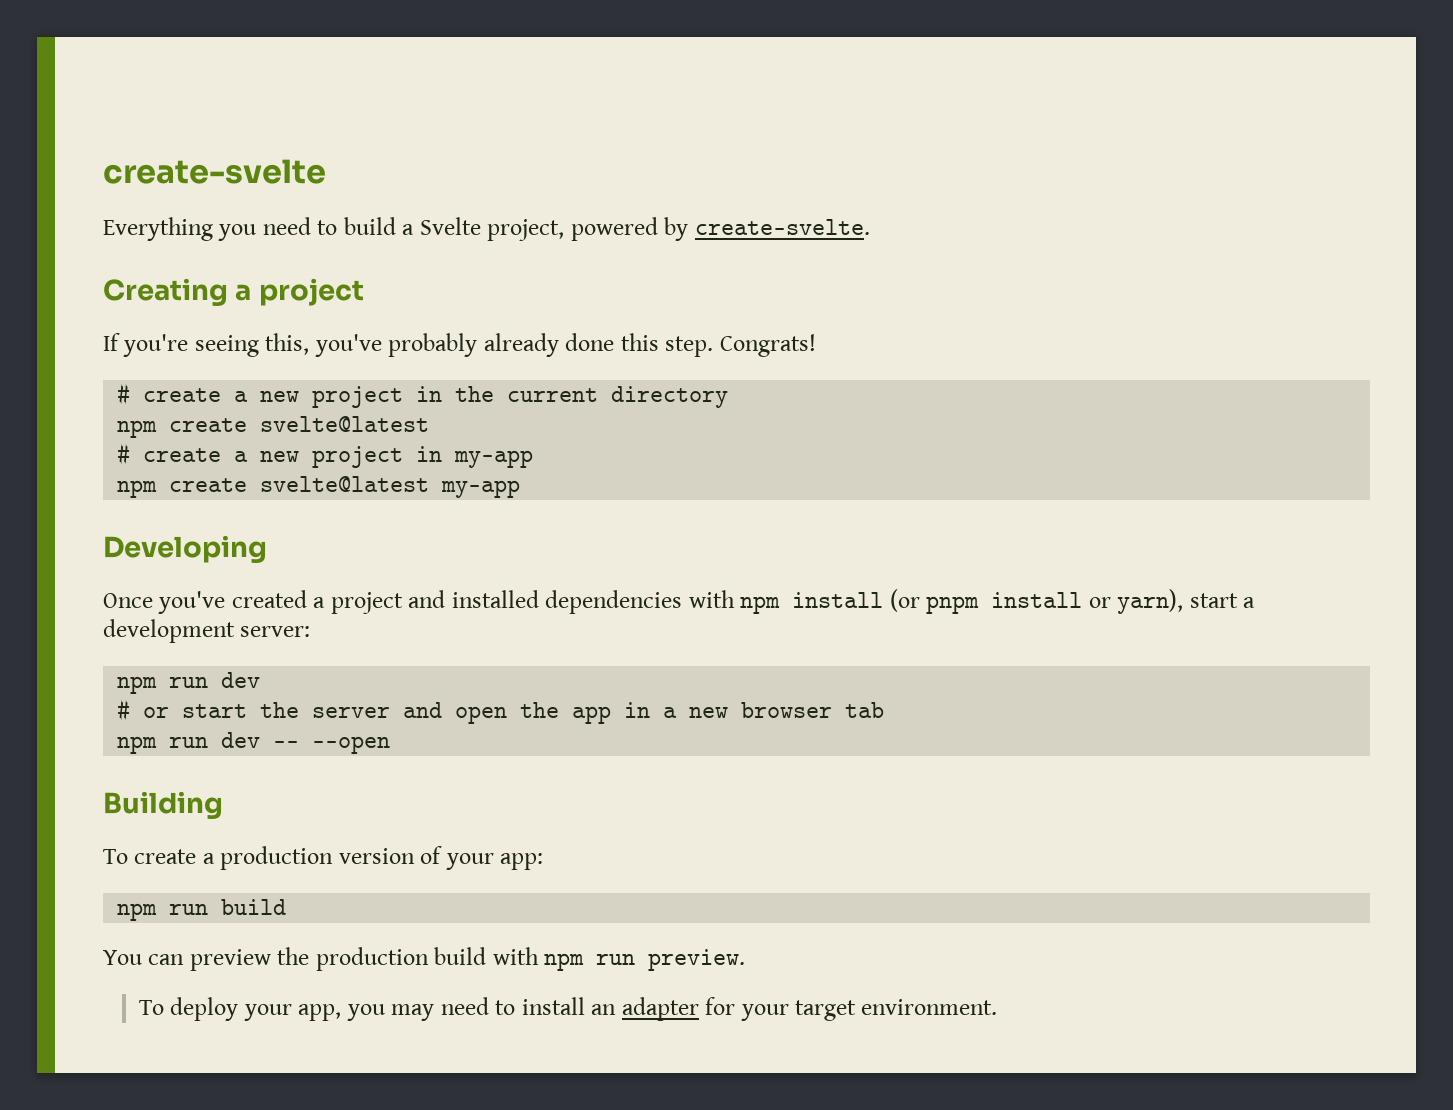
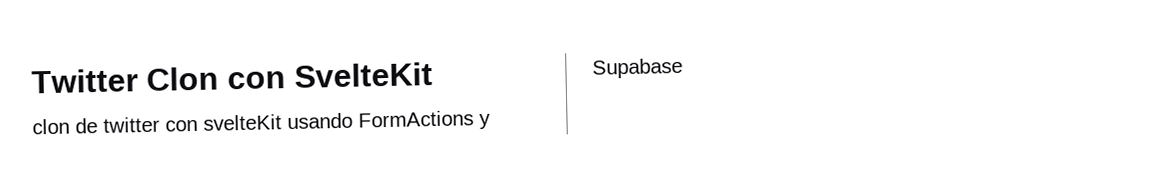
- create-svelte
- Everything you need to build a Svelte project, powered by create-svelte.
- Creating a project
- If you're seeing this, you've probably already done this step. Congrats!
- # create a new project in the current directory
- npm create svelte@latest
- # create a new project in my-app
- npm create svelte@latest my-app
- Developing
- Once you've created a project and installed dependencies with npm install (or pnpm install or yarn), start a development server:
- npm run dev
- # or start the server and open the app in a new browser tab
- npm run dev -- --open
- Building
- To create a production version of your app:
- npm run build
- You can preview the production build with npm run preview.
- To deploy your app, you may need to install an adapter for your target environment.
+ Twitter Clon con SvelteKit
+ clon de twitter con svelteKit usando FormActions y Supabase

